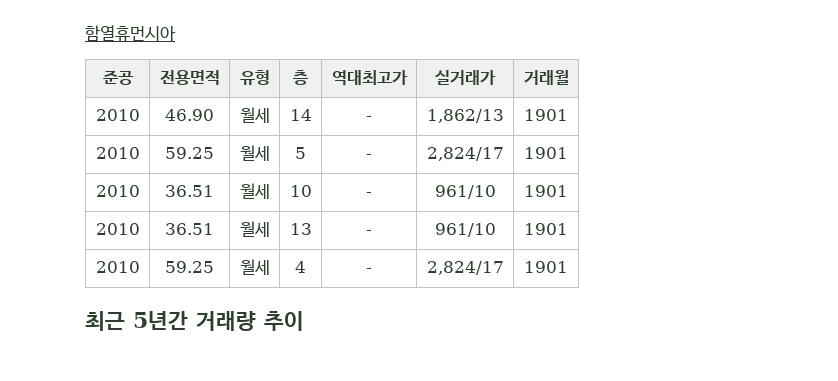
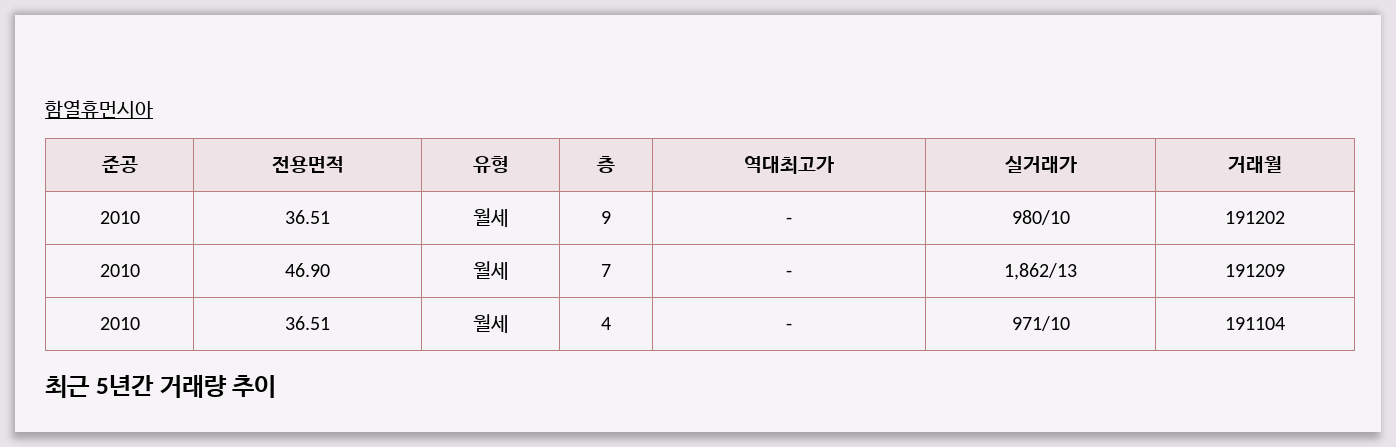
+ 2010 | 36.51 | 월세 | 9 | - | 980/10 | 191202
- 2010 | 46.90 | 월세 | 14 | - | 1,862/13 | 1901
- 2010 | 59.25 | 월세 | 5 | - | 2,824/17 | 1901
- 2010 | 36.51 | 월세 | 10 | - | 961/10 | 1901
- 2010 | 36.51 | 월세 | 13 | - | 961/10 | 1901
- 2010 | 59.25 | 월세 | 4 | - | 2,824/17 | 1901
+ 2010 | 46.90 | 월세 | 7 | - | 1,862/13 | 191209
+ 2010 | 36.51 | 월세 | 4 | - | 971/10 | 191104

